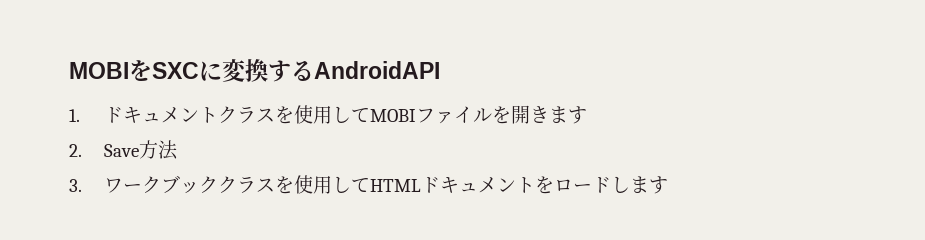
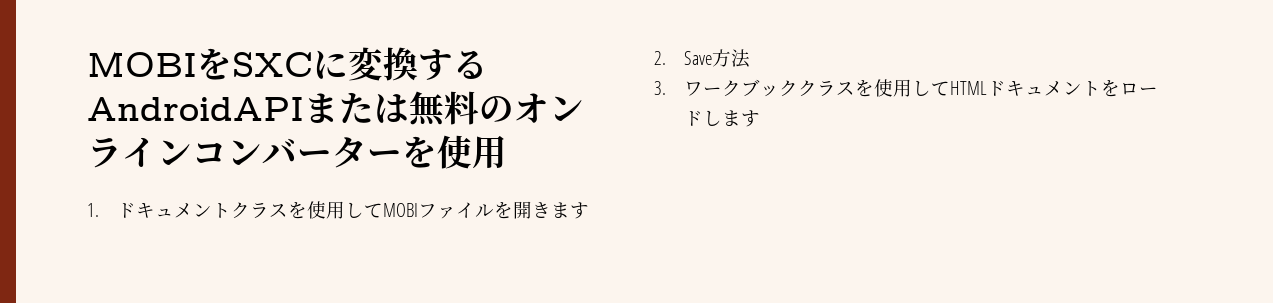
- MOBIをSXCに変換するAndroidAPI
+ MOBIをSXCに変換するAndroidAPIまたは無料のオンラインコンバーターを使用

